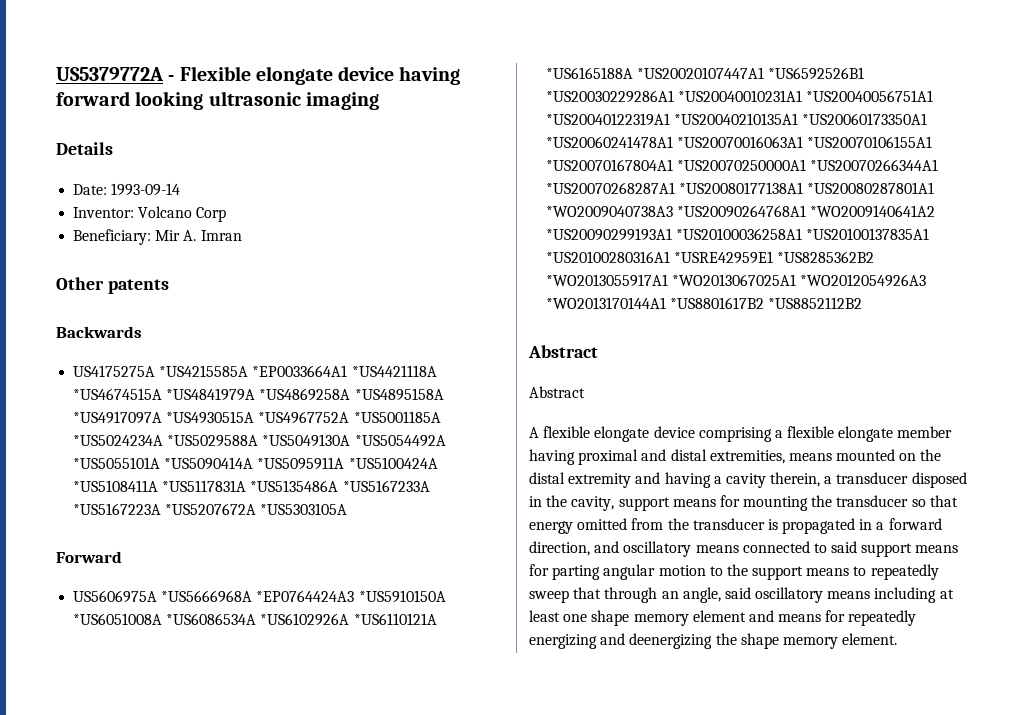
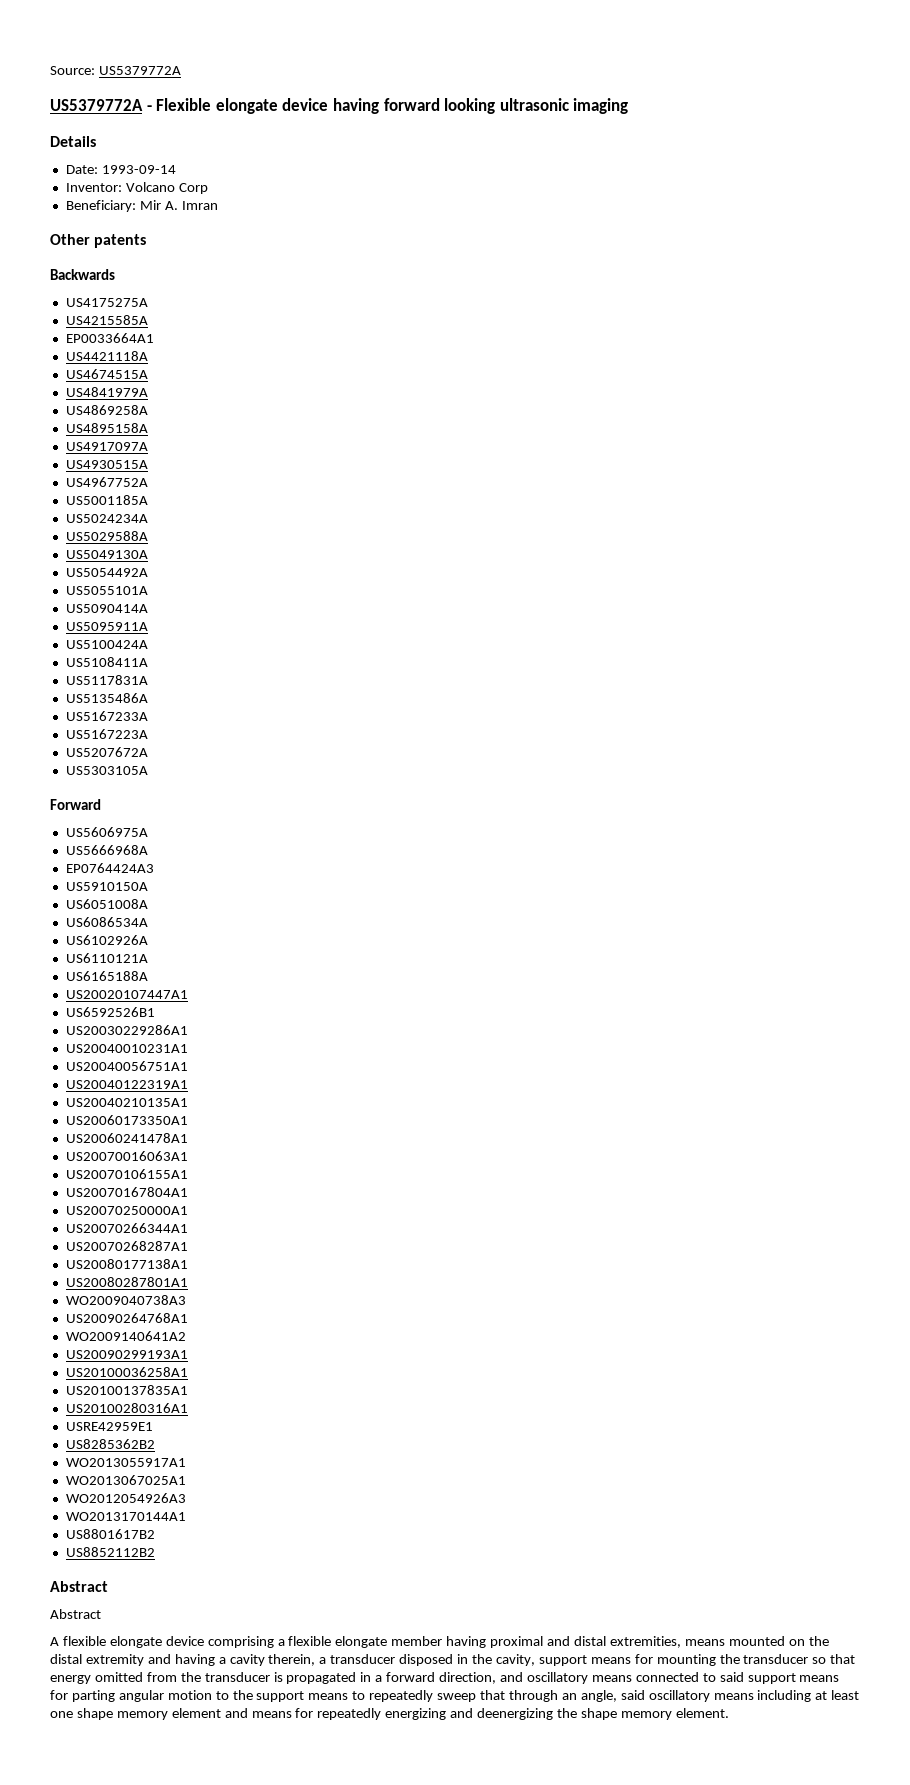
+ Source: US5379772A
- US4175275A *US4215585A *EP0033664A1 *US4421118A *US4674515A *US4841979A *US4869258A *US4895158A *US4917097A *US4930515A *US4967752A *US5001185A *US5024234A *US5029588A *US5049130A *US5054492A *US5055101A *US5090414A *US5095911A *US5100424A *US5108411A *US5117831A *US5135486A *US5167233A *US5167223A *US5207672A *US5303105A
+ US4175275A
+ US4215585A
+ EP0033664A1
+ US4421118A
+ US4674515A
+ US4841979A
+ US4869258A
+ US4895158A
+ US4917097A
+ US4930515A
+ US4967752A
+ US5001185A
+ US5024234A
+ US5029588A
+ US5049130A
+ US5054492A
+ US5055101A
+ US5090414A
+ US5095911A
+ US5100424A
+ US5108411A
+ US5117831A
+ US5135486A
+ US5167233A
+ US5167223A
+ US5207672A
+ US5303105A
  Forward
- US5606975A *US5666968A *EP0764424A3 *US5910150A *US6051008A *US6086534A *US6102926A *US6110121A *US6165188A *US20020107447A1 *US6592526B1 *US20030229286A1 *US20040010231A1 *US20040056751A1 *US20040122319A1 *US20040210135A1 *US20060173350A1 *US20060241478A1 *US20070016063A1 *US20070106155A1 *US20070167804A1 *US20070250000A1 *US20070266344A1 *US20070268287A1 *US20080177138A1 *US20080287801A1 *WO2009040738A3 *US20090264768A1 *WO2009140641A2 *US20090299193A1 *US20100036258A1 *US20100137835A1 *US20100280316A1 *USRE42959E1 *US8285362B2 *WO2013055917A1 *WO2013067025A1 *WO2012054926A3 *WO2013170144A1 *US8801617B2 *US8852112B2
+ US5606975A
+ US5666968A
+ EP0764424A3
+ US5910150A
+ US6051008A
+ US6086534A
+ US6102926A
+ US6110121A
+ US6165188A
+ US20020107447A1
+ US6592526B1
+ US20030229286A1
+ US20040010231A1
+ US20040056751A1
+ US20040122319A1
+ US20040210135A1
+ US20060173350A1
+ US20060241478A1
+ US20070016063A1
+ US20070106155A1
+ US20070167804A1
+ US20070250000A1
+ US20070266344A1
+ US20070268287A1
+ US20080177138A1
+ US20080287801A1
+ WO2009040738A3
+ US20090264768A1
+ WO2009140641A2
+ US20090299193A1
+ US20100036258A1
+ US20100137835A1
+ US20100280316A1
+ USRE42959E1
+ US8285362B2
+ WO2013055917A1
+ WO2013067025A1
+ WO2012054926A3
+ WO2013170144A1
+ US8801617B2
+ US8852112B2

